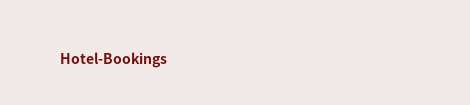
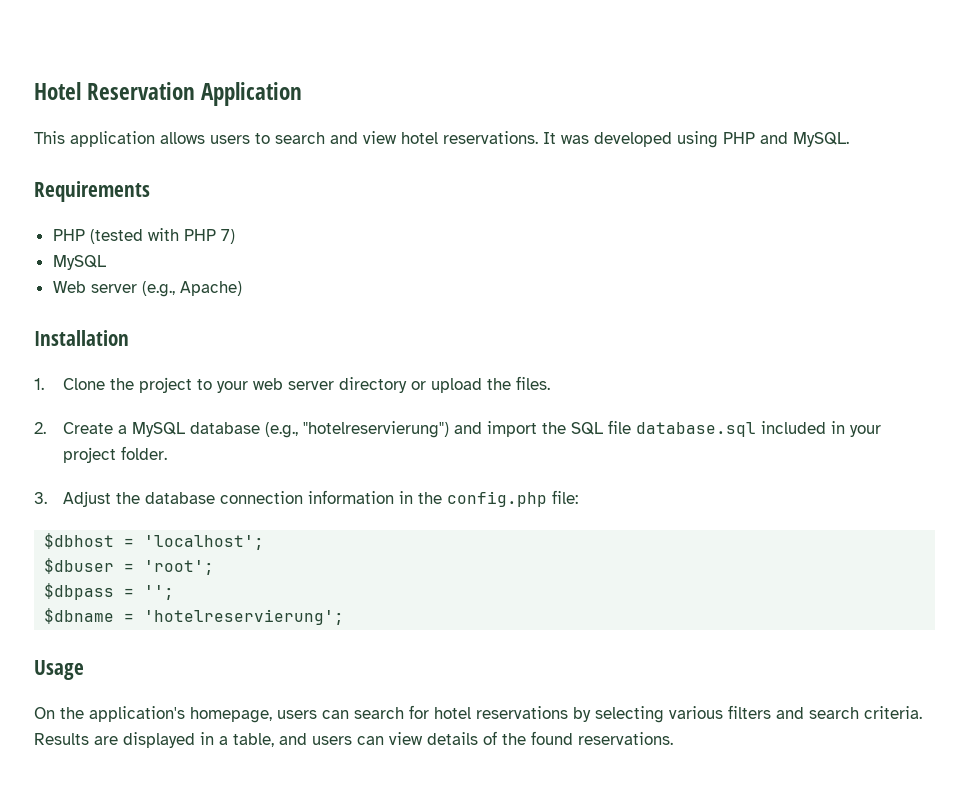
- Hotel-Bookings
+ Hotel Reservation Application
+ This application allows users to search and view hotel reservations. It was developed using PHP and MySQL.
+ Requirements
+ PHP (tested with PHP 7)
+ MySQL
+ Web server (e.g., Apache)
+ Installation
+ 1. Clone the project to your web server directory or upload the files.
+ 2. Create a MySQL database (e.g., "hotelreservierung") and import the SQL file database.sql included in your project folder.
+ 3. Adjust the database connection information in the config.php file:
+ $dbhost = 'localhost';
+ $dbuser = 'root';
+ $dbpass = '';
+ $dbname = 'hotelreservierung';
+ Usage
+ On the application's homepage, users can search for hotel reservations by selecting various filters and search criteria. Results are displayed in a table, and users can view details of the found reservations.

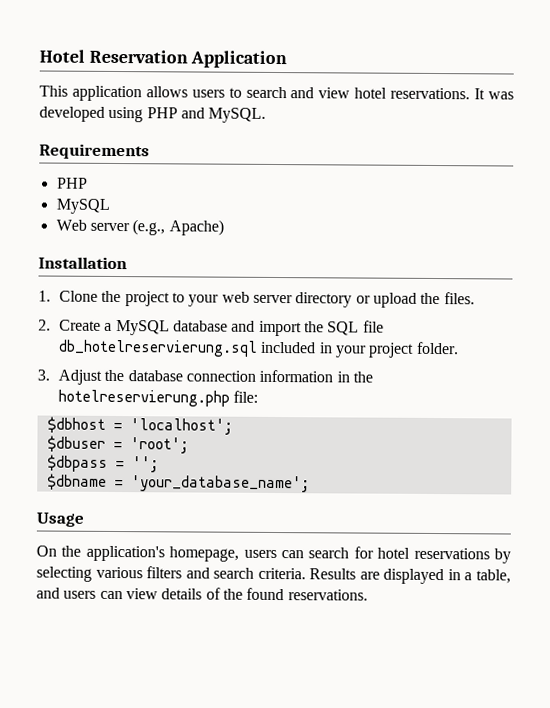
  Requirements
- PHP (tested with PHP 7)
+ PHP
- 2. Create a MySQL database (e.g., "hotelreservierung") and import the SQL file database.sql included in your project folder.
+ 2. Create a MySQL database and import the SQL file db_hotelreservierung.sql included in your project folder.
- 3. Adjust the database connection information in the config.php file:
+ 3. Adjust the database connection information in the hotelreservierung.php file:
- $dbname = 'hotelreservierung';
+ $dbname = 'your_database_name';

